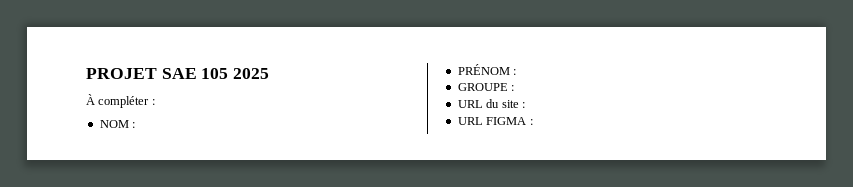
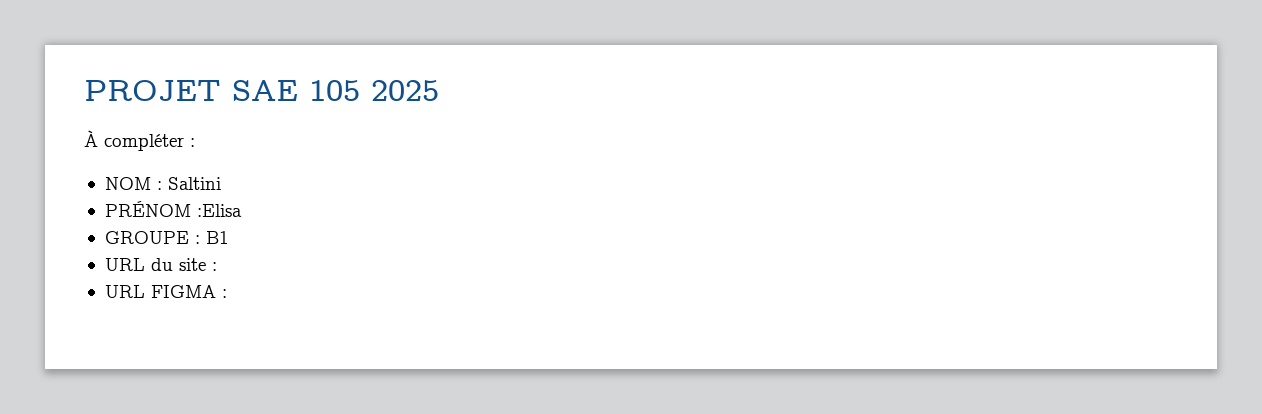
- NOM :
+ NOM : Saltini
- PRÉNOM :
+ PRÉNOM :Elisa
- GROUPE :
+ GROUPE : B1

